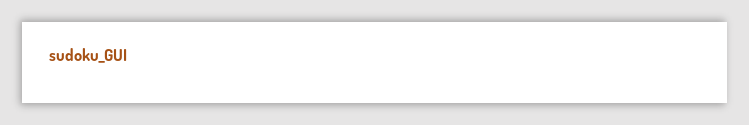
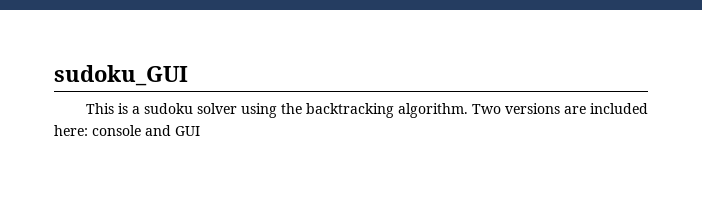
+ This is a sudoku solver using the backtracking algorithm. Two versions are included here: console and GUI

